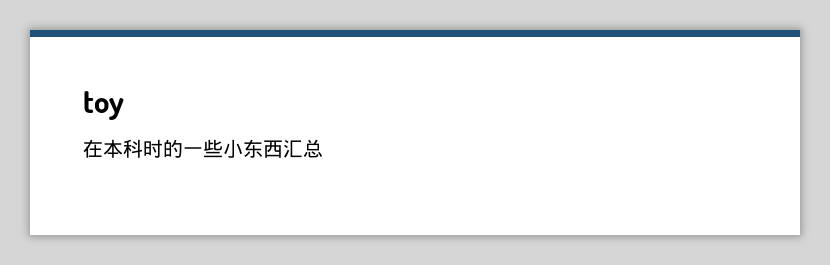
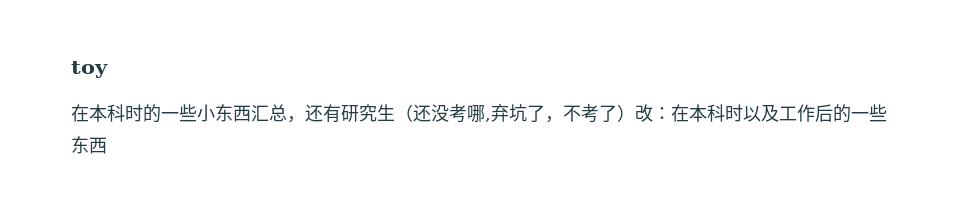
- 在本科时的一些小东西汇总
+ 在本科时的一些小东西汇总，还有研究生（还没考哪,弃坑了，不考了）改：在本科时以及工作后的一些东西

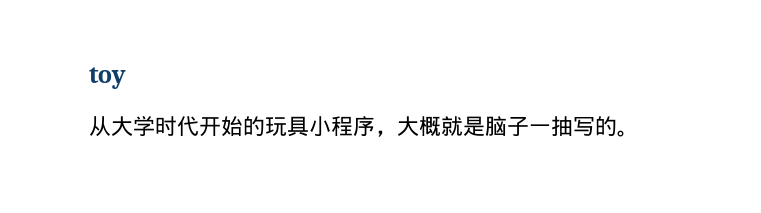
- 在本科时的一些小东西汇总，还有研究生（还没考哪,弃坑了，不考了）改：在本科时以及工作后的一些东西
+ 从大学时代开始的玩具小程序，大概就是脑子一抽写的。

